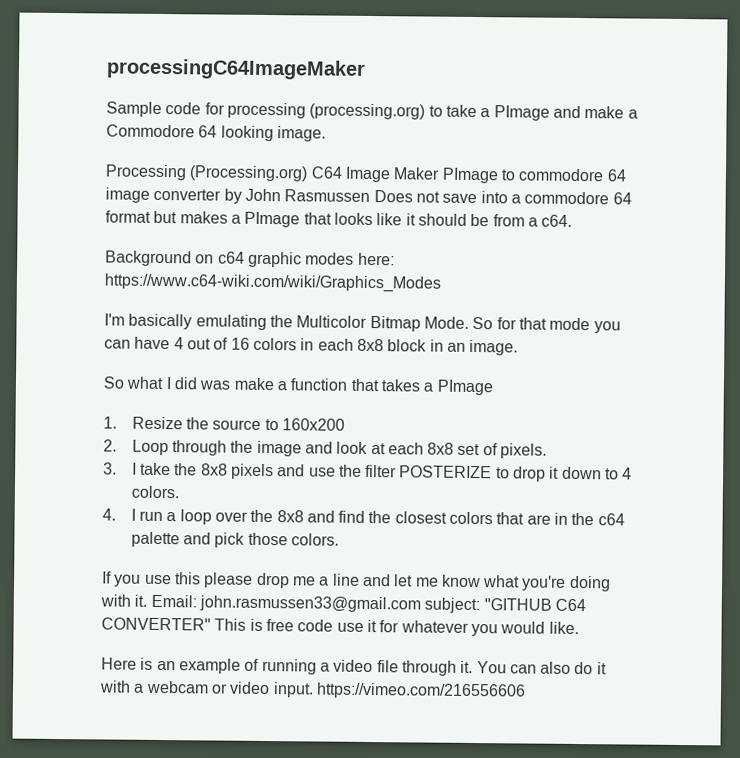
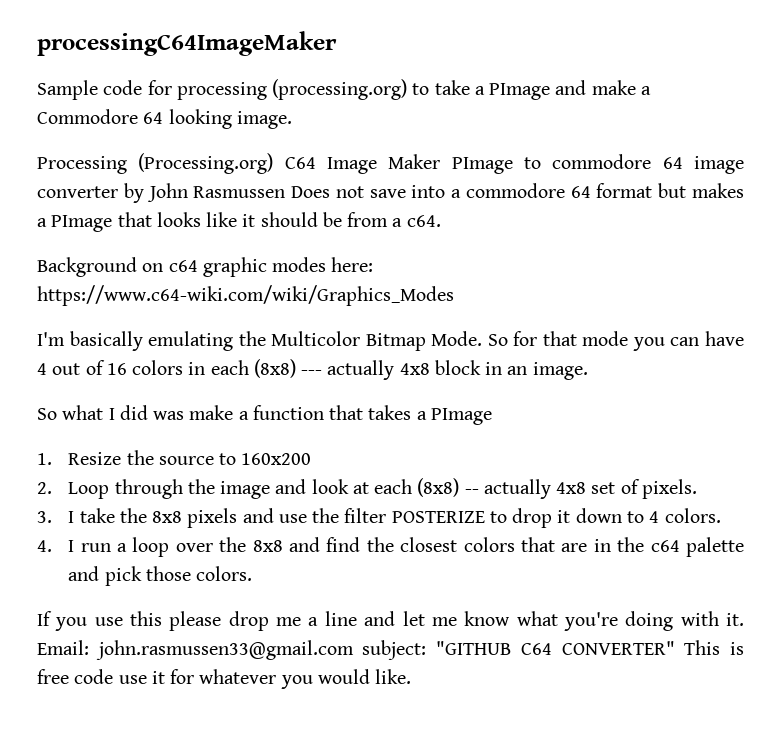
- So for that mode you can have 4 out of 16 colors in each 8x8 block in an image.
+ So for that mode you can have 4 out of 16 colors in each (8x8) --- actually 4x8 block in an image.
- 2. Loop through the image and look at each 8x8 set of pixels.
+ 2. Loop through the image and look at each (8x8) -- actually 4x8 set of pixels.
- Here is an example of running a video file through it. You can also do it with a webcam or video input. https://vimeo.com/216556606

